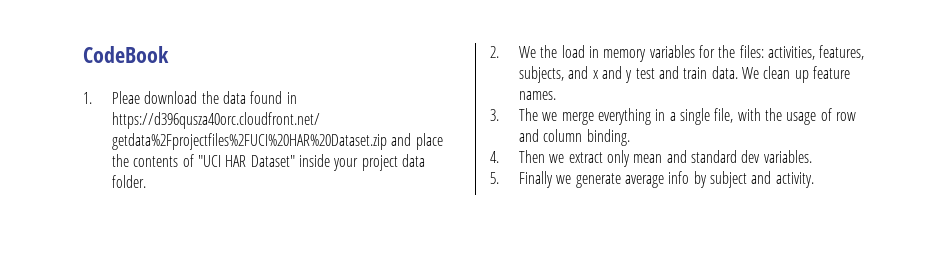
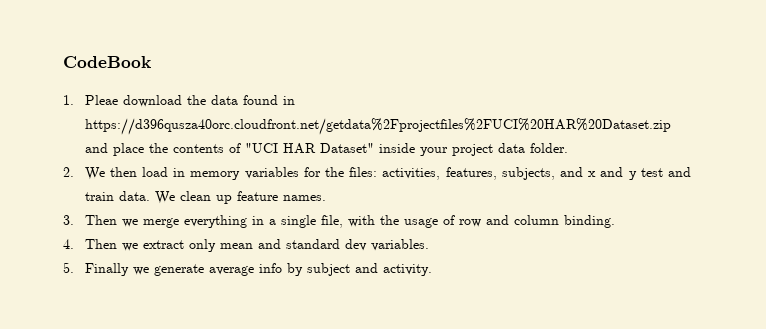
- 2. We the load in memory variables for the files: activities, features, subjects, and x and y test and train data.
+ 2. We then load in memory variables for the files: activities, features, subjects, and x and y test and train data.
- 3. The we merge everything in a single file, with the usage of row and column binding.
+ 3. Then we merge everything in a single file, with the usage of row and column binding.

